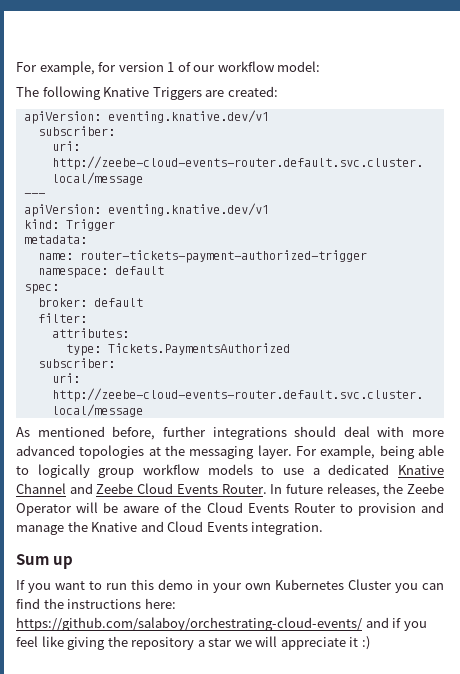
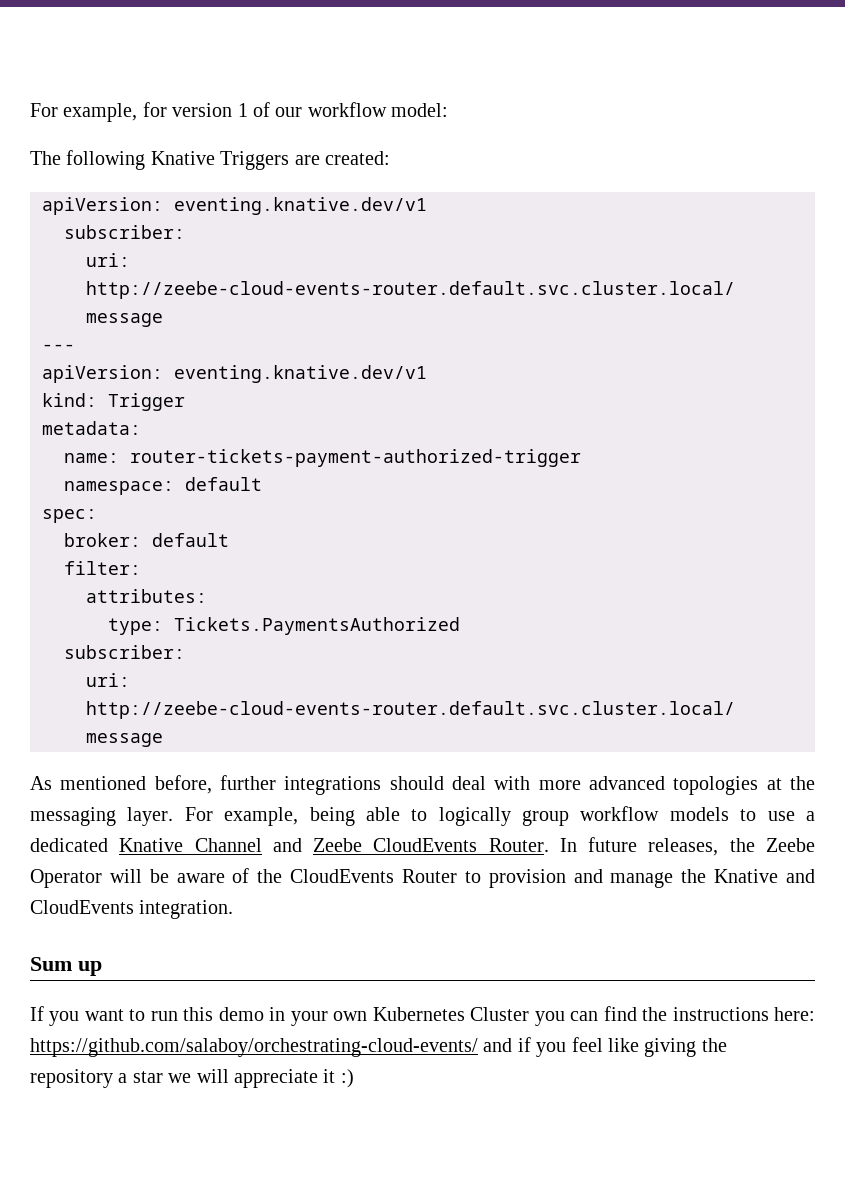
- For example, being able to logically group workflow models to use a dedicated Knative Channel and Zeebe Cloud Events Router.
+ For example, being able to logically group workflow models to use a dedicated Knative Channel and Zeebe CloudEvents Router.
- In future releases, the Zeebe Operator will be aware of the Cloud Events Router to provision and manage the Knative and Cloud Events integration.
+ In future releases, the Zeebe Operator will be aware of the CloudEvents Router to provision and manage the Knative and CloudEvents integration.

